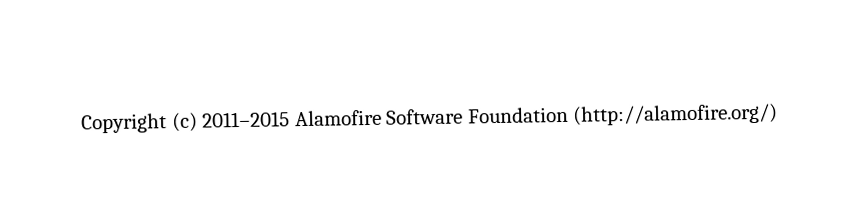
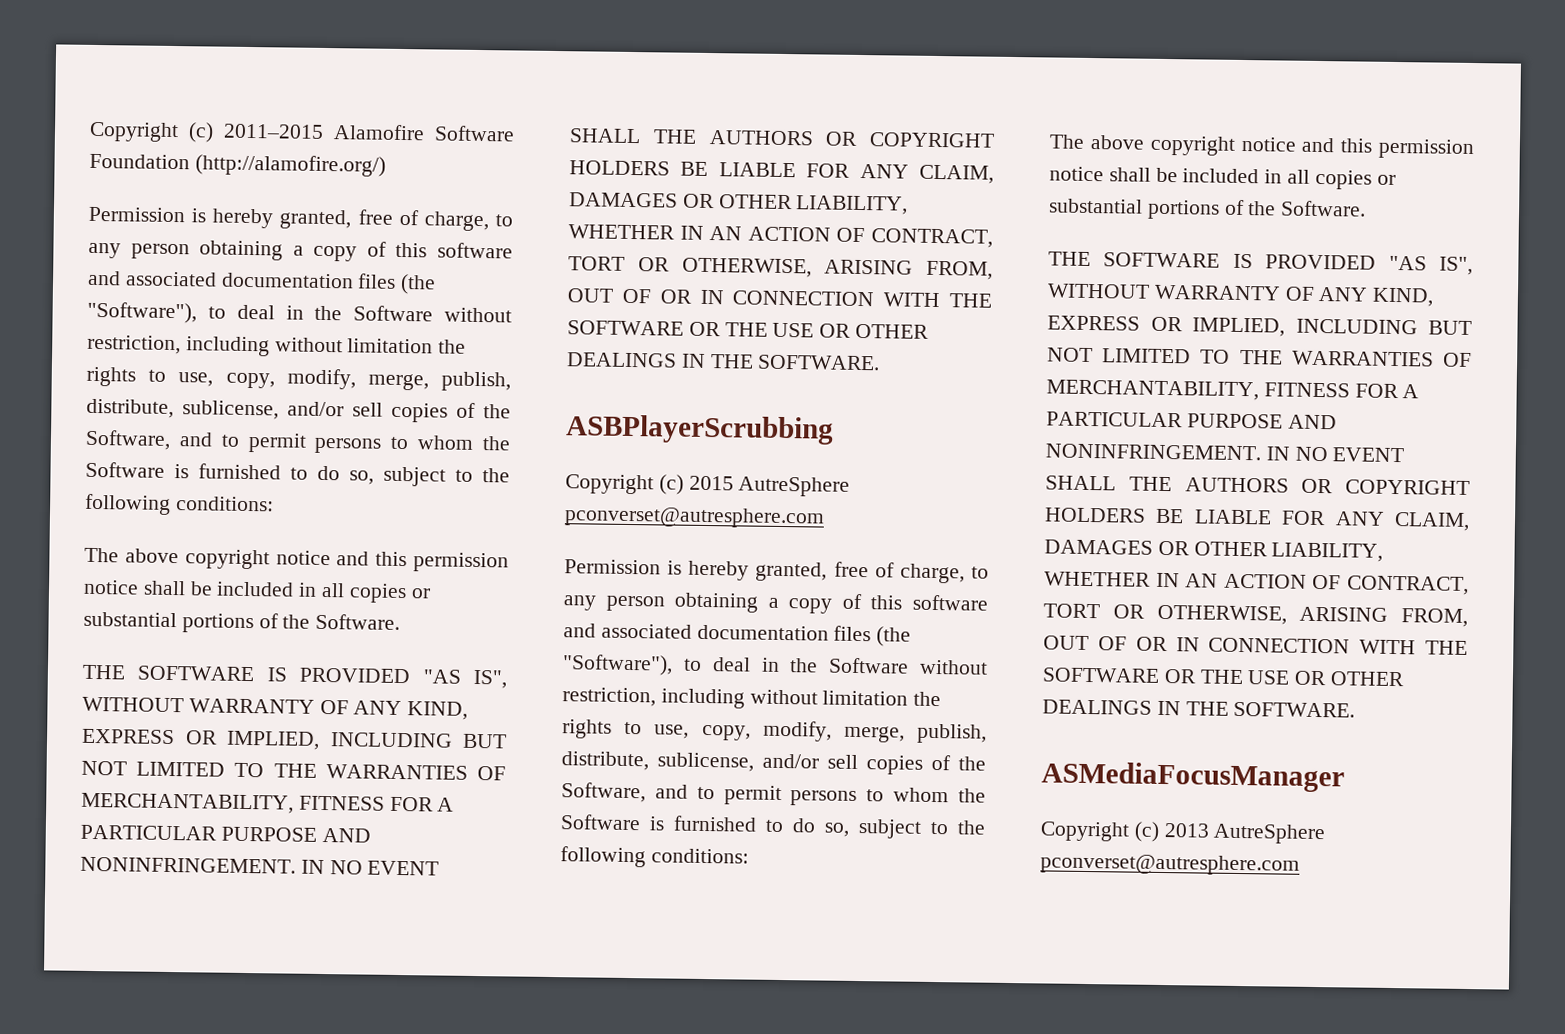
  Copyright (c) 2011–2015 Alamofire Software Foundation (http://alamofire.org/)
+ Permission is hereby granted, free of charge, to any person obtaining a copy of this software and associated documentation files (the "Software"), to deal in the Software without restriction, including without limitation the rights to use, copy, modify, merge, publish, distribute, sublicense, and/or sell copies of the Software, and to permit persons to whom the Software is furnished to do so, subject to the following conditions:
+ The above copyright notice and this permission notice shall be included in all copies or substantial portions of the Software.
+ THE SOFTWARE IS PROVIDED "AS IS", WITHOUT WARRANTY OF ANY KIND, EXPRESS OR IMPLIED, INCLUDING BUT NOT LIMITED TO THE WARRANTIES OF MERCHANTABILITY, FITNESS FOR A PARTICULAR PURPOSE AND NONINFRINGEMENT. IN NO EVENT SHALL THE AUTHORS OR COPYRIGHT HOLDERS BE LIABLE FOR ANY CLAIM, DAMAGES OR OTHER LIABILITY, WHETHER IN AN ACTION OF CONTRACT, TORT OR OTHERWISE, ARISING FROM, OUT OF OR IN CONNECTION WITH THE SOFTWARE OR THE USE OR OTHER DEALINGS IN THE SOFTWARE.
+ ASBPlayerScrubbing
+ Copyright (c) 2015 AutreSphere pconverset@autresphere.com
+ Permission is hereby granted, free of charge, to any person obtaining a copy of this software and associated documentation files (the "Software"), to deal in the Software without restriction, including without limitation the rights to use, copy, modify, merge, publish, distribute, sublicense, and/or sell copies of the Software, and to permit persons to whom the Software is furnished to do so, subject to the following conditions:
+ The above copyright notice and this permission notice shall be included in all copies or substantial portions of the Software.
+ THE SOFTWARE IS PROVIDED "AS IS", WITHOUT WARRANTY OF ANY KIND, EXPRESS OR IMPLIED, INCLUDING BUT NOT LIMITED TO THE WARRANTIES OF MERCHANTABILITY, FITNESS FOR A PARTICULAR PURPOSE AND NONINFRINGEMENT. IN NO EVENT SHALL THE AUTHORS OR COPYRIGHT HOLDERS BE LIABLE FOR ANY CLAIM, DAMAGES OR OTHER LIABILITY, WHETHER IN AN ACTION OF CONTRACT, TORT OR OTHERWISE, ARISING FROM, OUT OF OR IN CONNECTION WITH THE SOFTWARE OR THE USE OR OTHER DEALINGS IN THE SOFTWARE.
+ ASMediaFocusManager
+ Copyright (c) 2013 AutreSphere pconverset@autresphere.com

